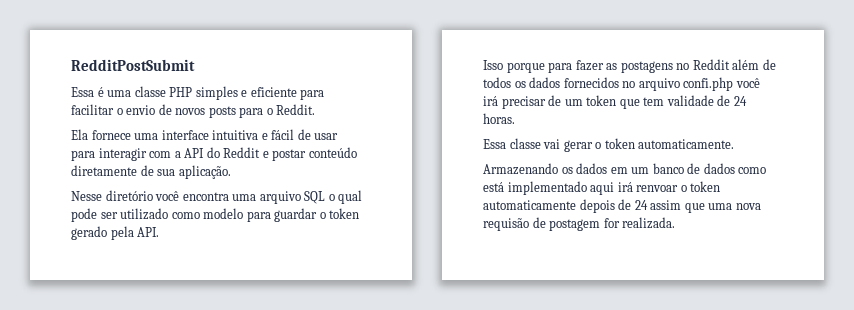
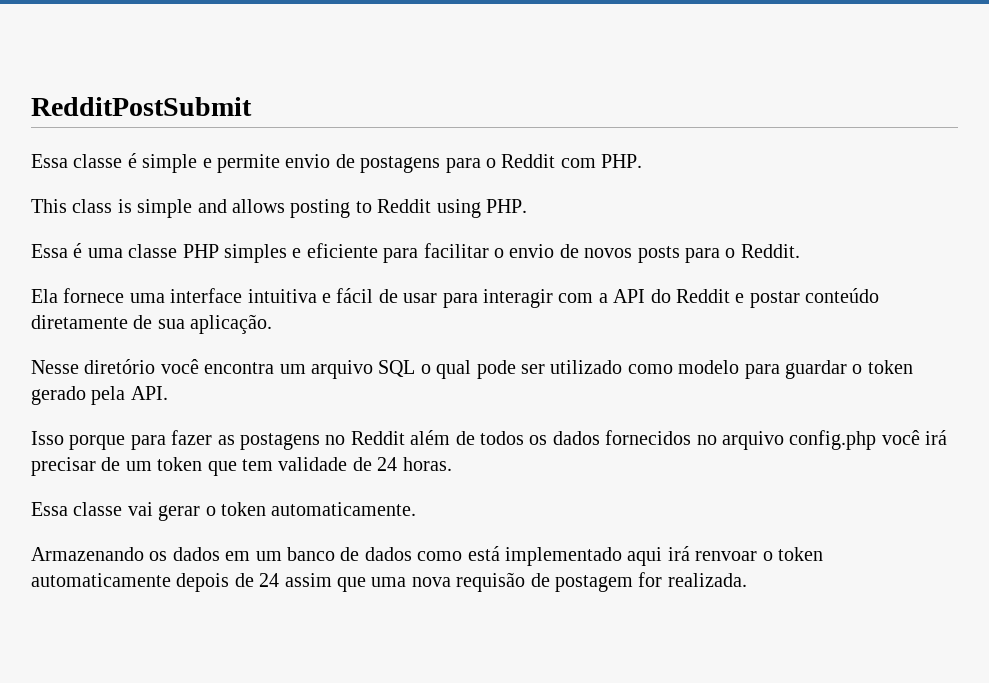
+ Essa classe é simple e permite envio de postagens para o Reddit com PHP.
+ This class is simple and allows posting to Reddit using PHP.
- Nesse diretório você encontra uma arquivo SQL o qual pode ser utilizado como modelo para guardar o token gerado pela API.
+ Nesse diretório você encontra um arquivo SQL o qual pode ser utilizado como modelo para guardar o token gerado pela API.
- Isso porque para fazer as postagens no Reddit além de todos os dados fornecidos no arquivo confi.php você irá precisar de um token que tem validade de 24 horas.
+ Isso porque para fazer as postagens no Reddit além de todos os dados fornecidos no arquivo config.php você irá precisar de um token que tem validade de 24 horas.

